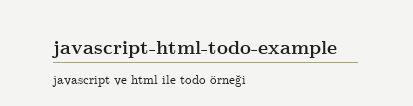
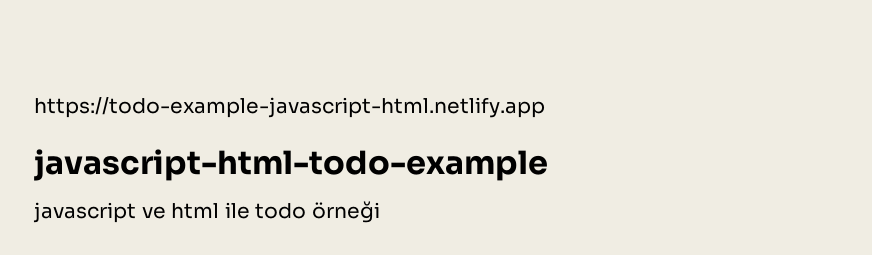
+ https://todo-example-javascript-html.netlify.app

